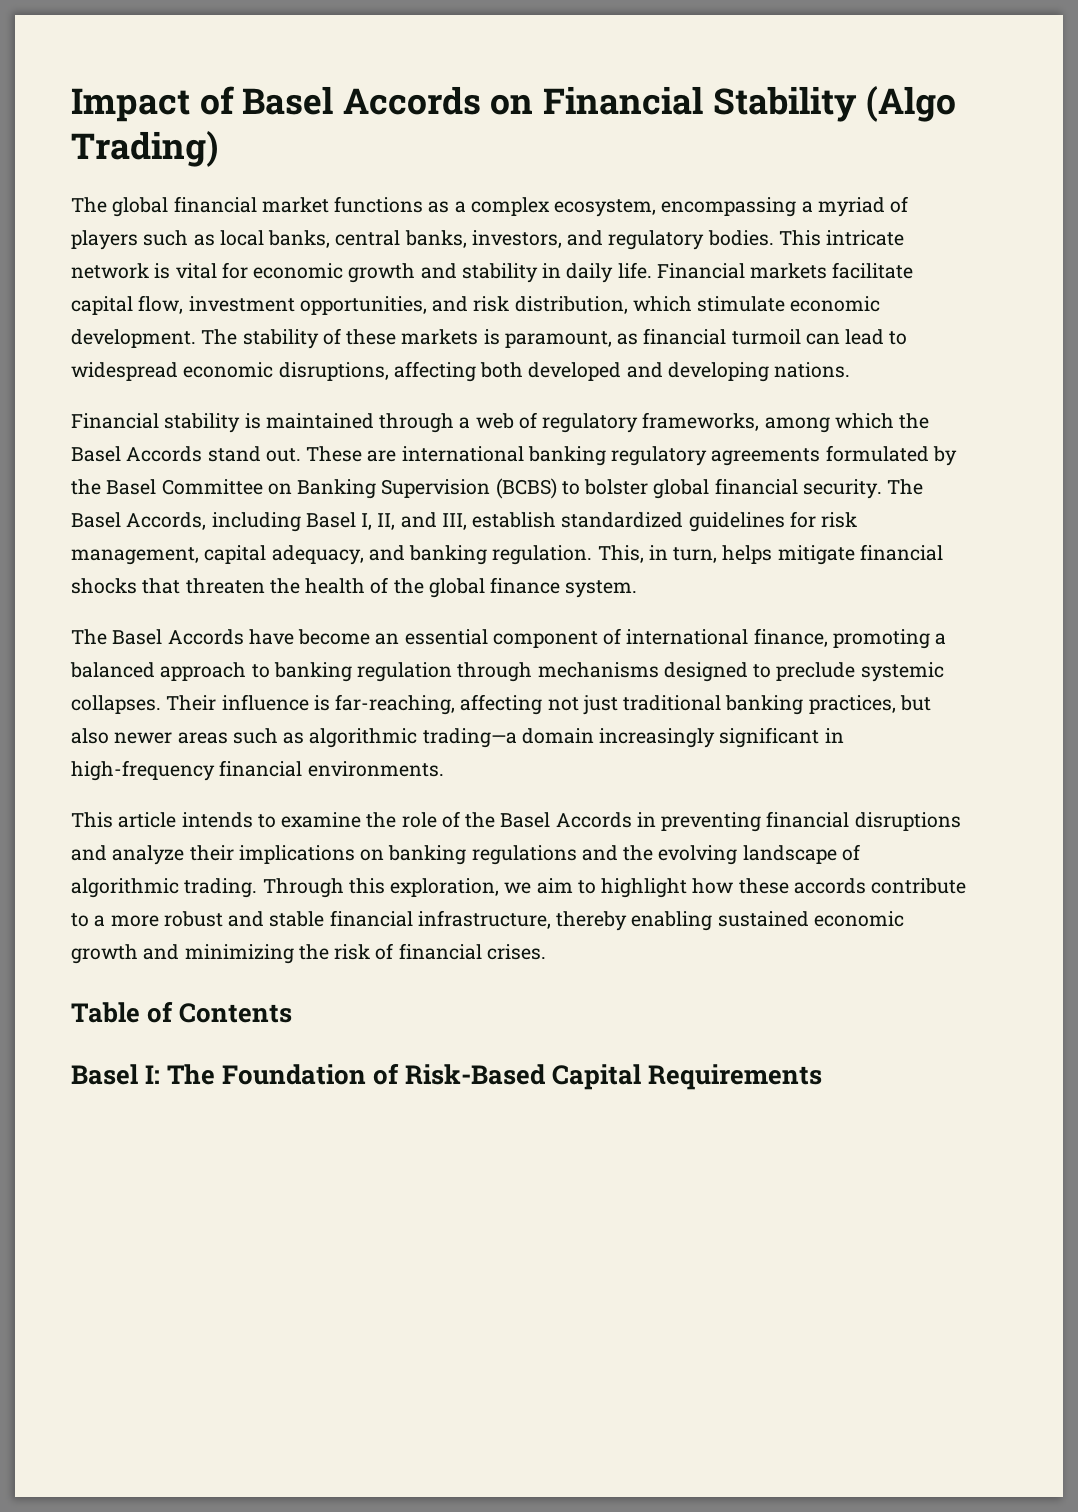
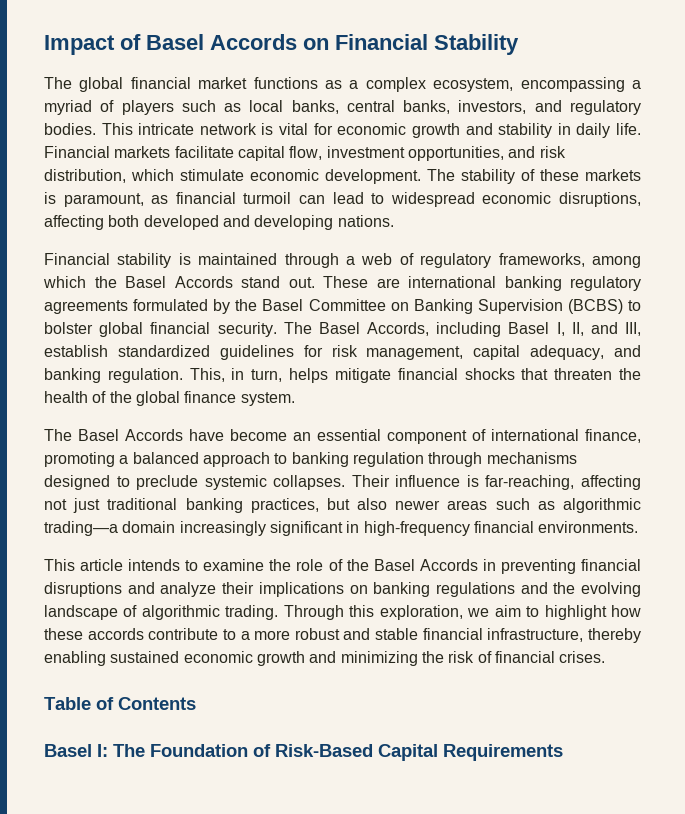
- Impact of Basel Accords on Financial Stability (Algo Trading)
+ Impact of Basel Accords on Financial Stability

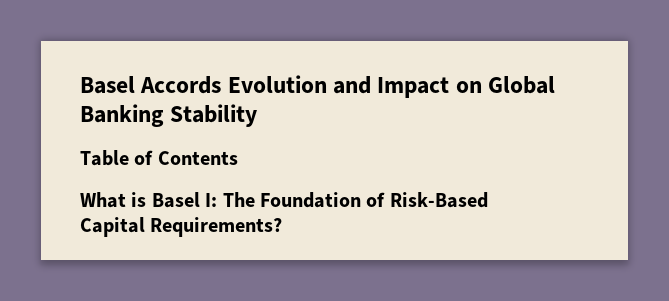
- Impact of Basel Accords on Financial Stability
- The global financial market functions as a complex ecosystem, encompassing a myriad of players such as local banks, central banks, investors, and regulatory bodies. This intricate network is vital for economic growth and stability in daily life. Financial markets facilitate capital flow, investment opportunities, and risk distribution, which stimulate economic development. The stability of these markets is paramount, as financial turmoil can lead to widespread economic disruptions, affecting both developed and developing nations.
- Financial stability is maintained through a web of regulatory frameworks, among which the Basel Accords stand out. These are international banking regulatory agreements formulated by the Basel Committee on Banking Supervision (BCBS) to bolster global financial security. The Basel Accords, including Basel I, II, and III, establish standardized guidelines for risk management, capital adequacy, and banking regulation. This, in turn, helps mitigate financial shocks that threaten the health of the global finance system.
- The Basel Accords have become an essential component of international finance, promoting a balanced approach to banking regulation through mechanisms designed to preclude systemic collapses. Their influence is far-reaching, affecting not just traditional banking practices, but also newer areas such as algorithmic trading—a domain increasingly significant in high-frequency financial environments.
- This article intends to examine the role of the Basel Accords in preventing financial disruptions and analyze their implications on banking regulations and the evolving landscape of algorithmic trading. Through this exploration, we aim to highlight how these accords contribute to a more robust and stable financial infrastructure, thereby enabling sustained economic growth and minimizing the risk of financial crises.
+ Basel Accords Evolution and Impact on Global Banking Stability
- Basel I: The Foundation of Risk-Based Capital Requirements
+ What is Basel I: The Foundation of Risk-Based Capital Requirements?

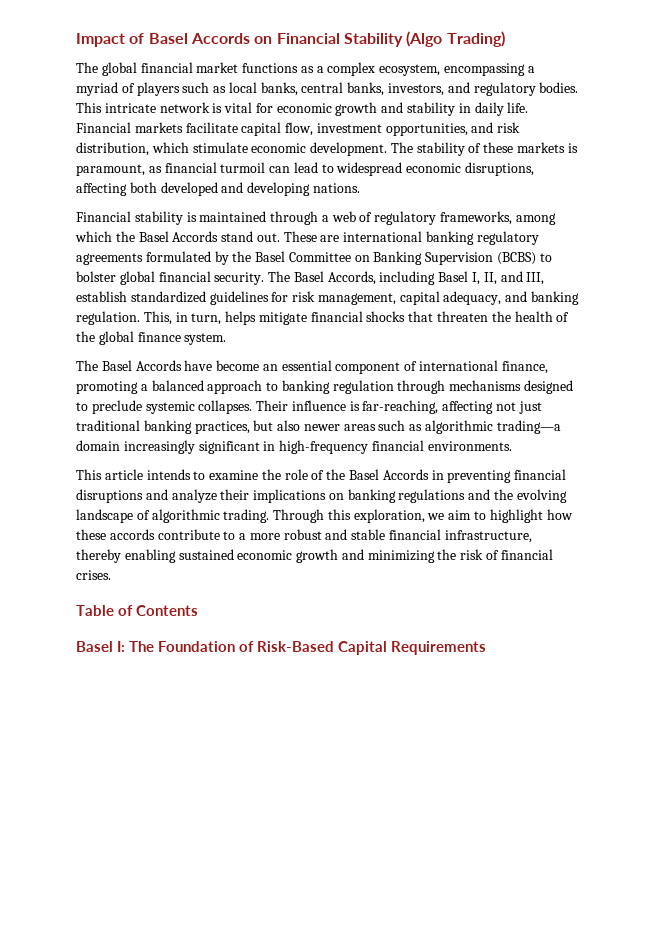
- Basel Accords Evolution and Impact on Global Banking Stability
+ Impact of Basel Accords on Financial Stability (Algo Trading)
+ The global financial market functions as a complex ecosystem, encompassing a myriad of players such as local banks, central banks, investors, and regulatory bodies. This intricate network is vital for economic growth and stability in daily life. Financial markets facilitate capital flow, investment opportunities, and risk distribution, which stimulate economic development. The stability of these markets is paramount, as financial turmoil can lead to widespread economic disruptions, affecting both developed and developing nations.
+ Financial stability is maintained through a web of regulatory frameworks, among which the Basel Accords stand out. These are international banking regulatory agreements formulated by the Basel Committee on Banking Supervision (BCBS) to bolster global financial security. The Basel Accords, including Basel I, II, and III, establish standardized guidelines for risk management, capital adequacy, and banking regulation. This, in turn, helps mitigate financial shocks that threaten the health of the global finance system.
+ The Basel Accords have become an essential component of international finance, promoting a balanced approach to banking regulation through mechanisms designed to preclude systemic collapses. Their influence is far-reaching, affecting not just traditional banking practices, but also newer areas such as algorithmic trading—a domain increasingly significant in high-frequency financial environments.
+ This article intends to examine the role of the Basel Accords in preventing financial disruptions and analyze their implications on banking regulations and the evolving landscape of algorithmic trading. Through this exploration, we aim to highlight how these accords contribute to a more robust and stable financial infrastructure, thereby enabling sustained economic growth and minimizing the risk of financial crises.
- What is Basel I: The Foundation of Risk-Based Capital Requirements?
+ Basel I: The Foundation of Risk-Based Capital Requirements

